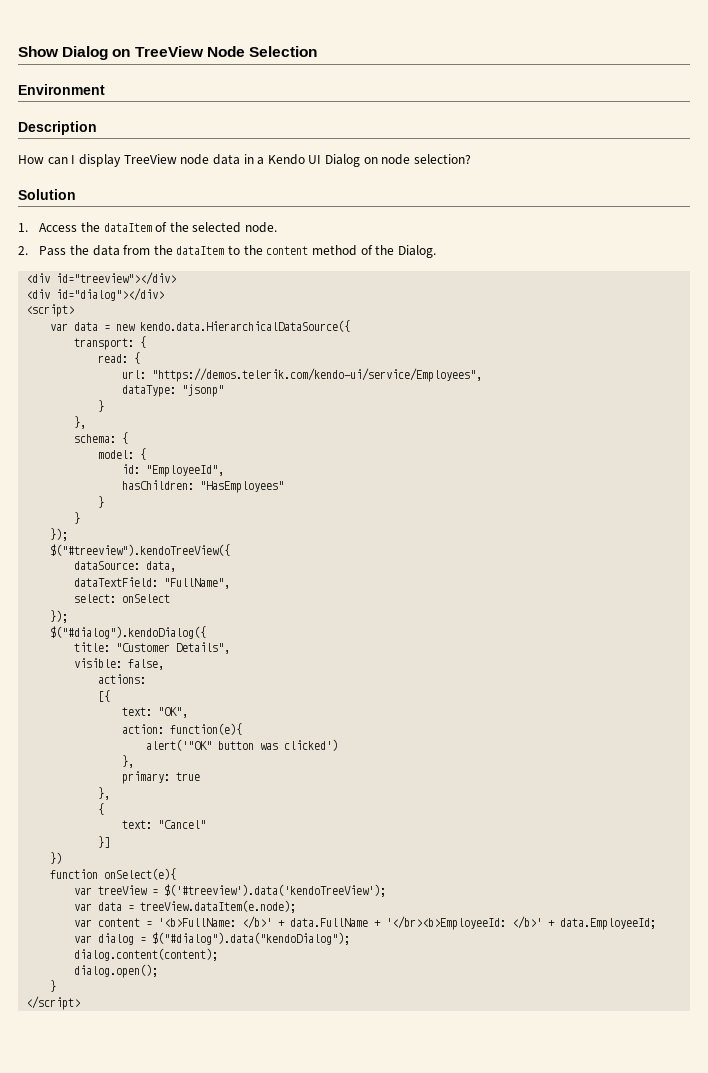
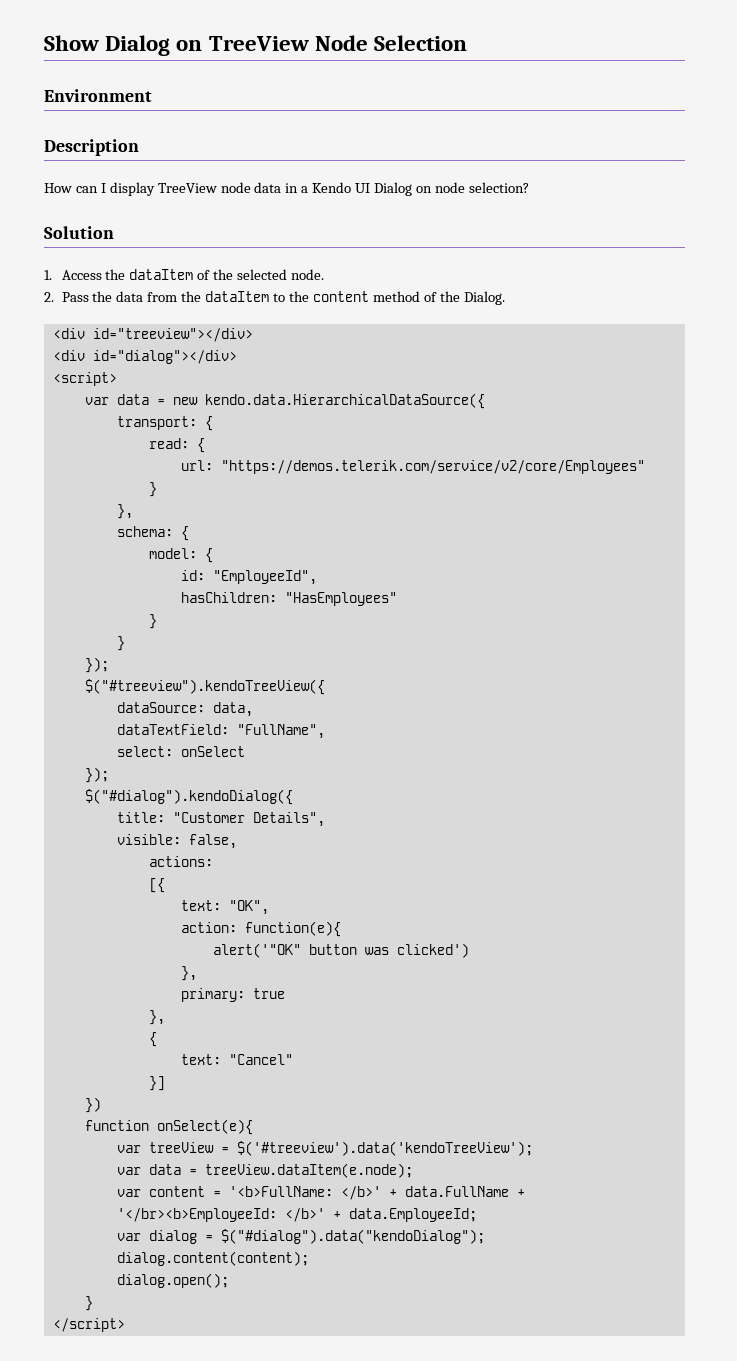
- url: "https://demos.telerik.com/kendo-ui/service/Employees",
- dataType: "jsonp"
+ url: "https://demos.telerik.com/service/v2/core/Employees"

